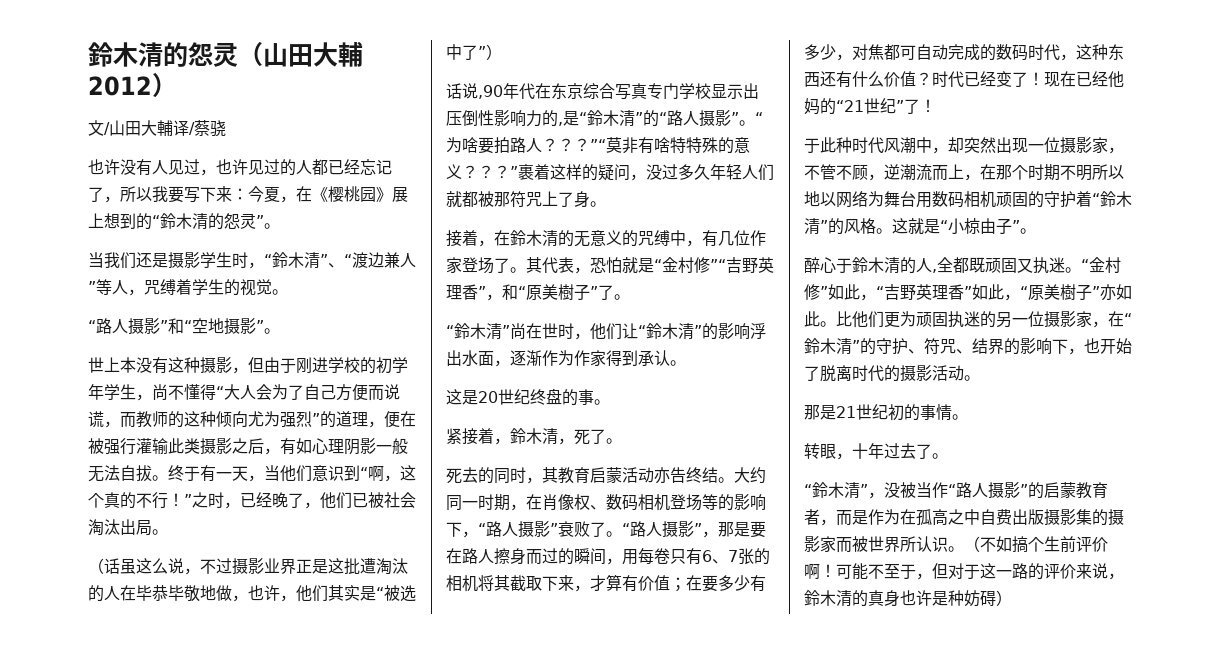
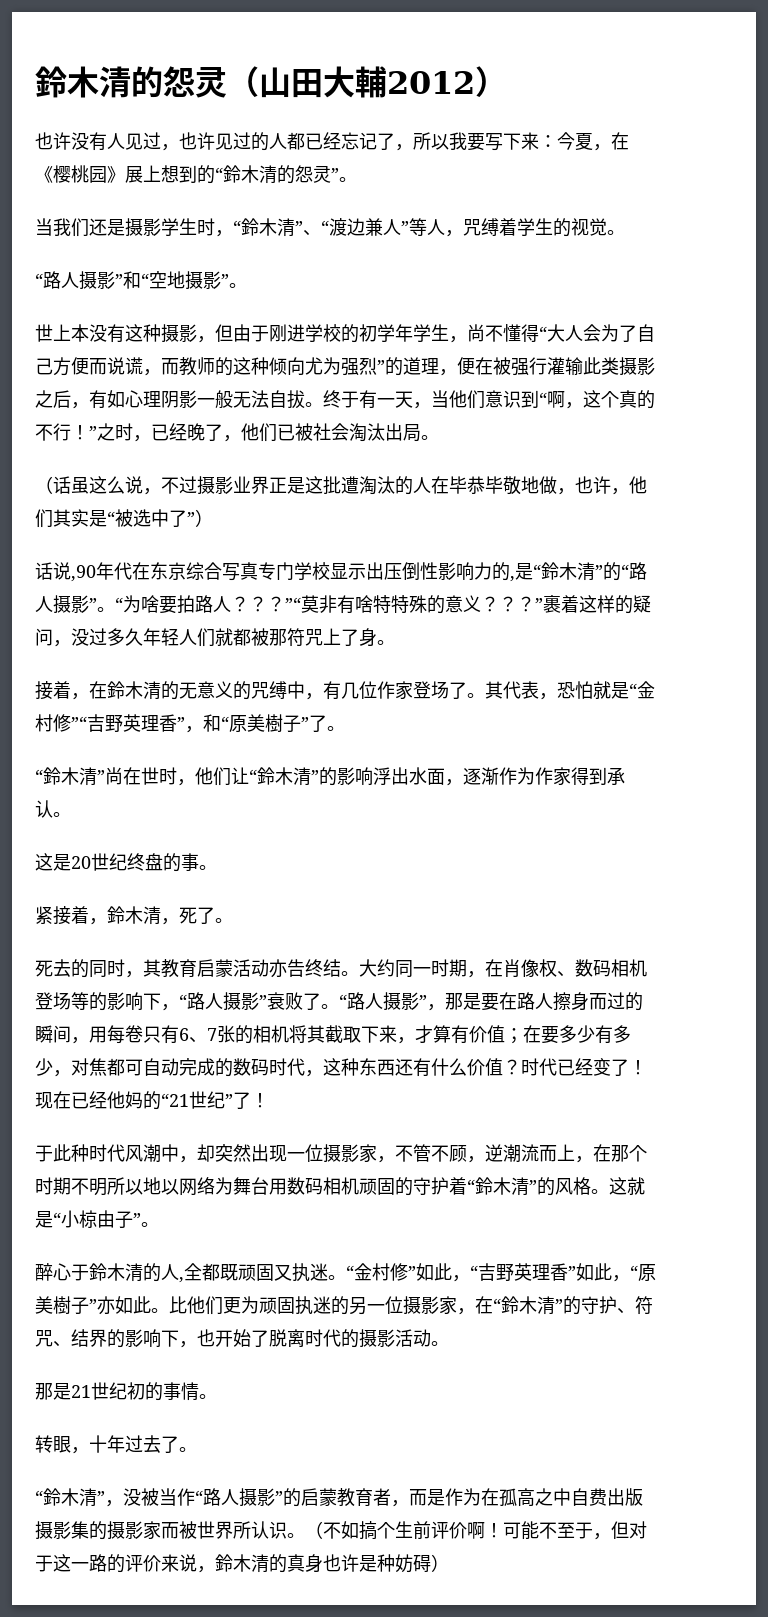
- 文/山田大輔译/蔡骁

